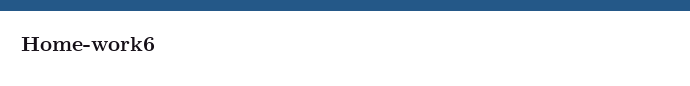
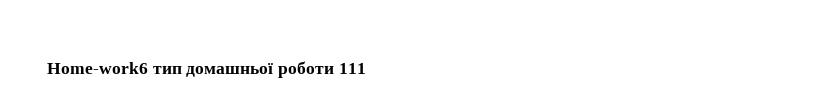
- Home-work6
+ Home-work6 тип домашньої роботи 111

